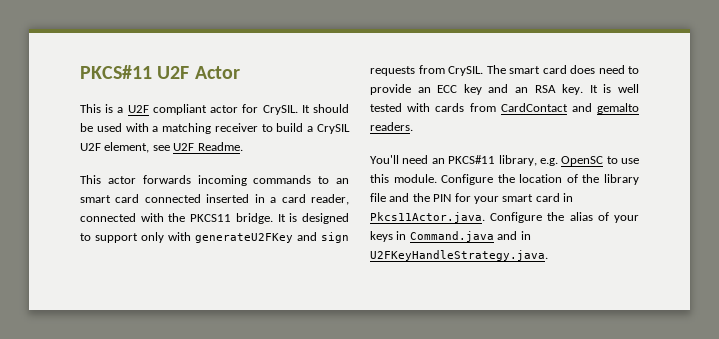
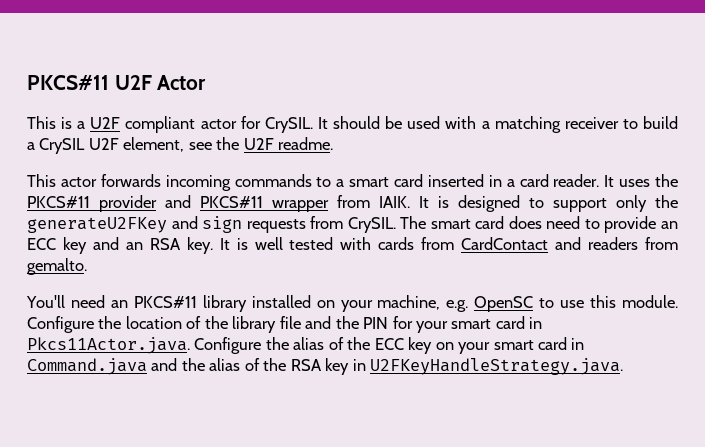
- It should be used with a matching receiver to build a CrySIL U2F element, see U2F Readme.
+ It should be used with a matching receiver to build a CrySIL U2F element, see the U2F readme.
- This actor forwards incoming commands to an smart card connected inserted in a card reader, connected with the PKCS11 bridge.
+ This actor forwards incoming commands to a smart card inserted in a card reader. It uses the PKCS#11 provider and PKCS#11 wrapper from IAIK.
- It is designed to support only with generateU2FKey and sign requests from CrySIL.
+ It is designed to support only the generateU2FKey and sign requests from CrySIL.
- It is well tested with cards from CardContact and gemalto readers.
+ It is well tested with cards from CardContact and readers from gemalto.
- You'll need an PKCS#11 library, e.g. OpenSC to use this module.
+ You'll need an PKCS#11 library installed on your machine, e.g. OpenSC to use this module.
- Configure the location of the library file and the PIN for your smart card in Pkcs11Actor.java. Configure the alias of your keys in Command.java and in U2FKeyHandleStrategy.java.
+ Configure the location of the library file and the PIN for your smart card in Pkcs11Actor.java. Configure the alias of the ECC key on your smart card in Command.java and the alias of the RSA key in U2FKeyHandleStrategy.java.

